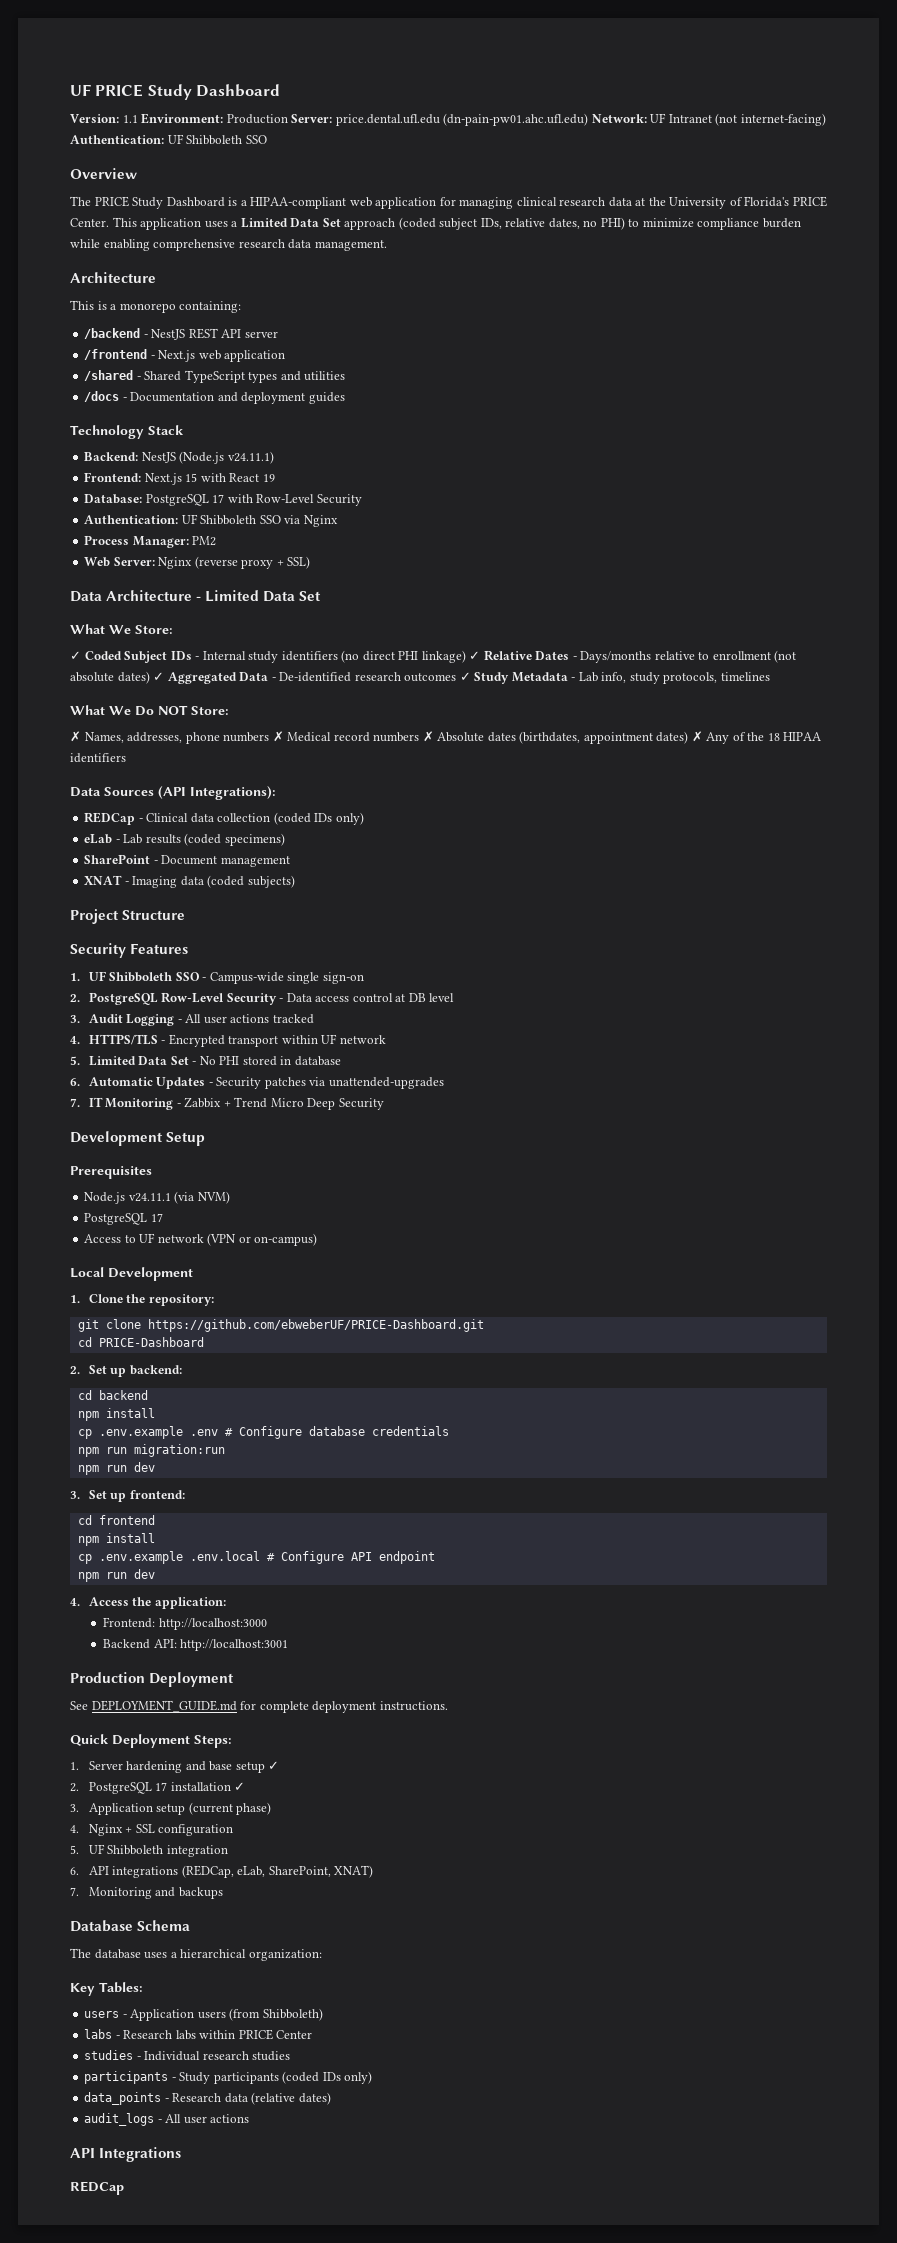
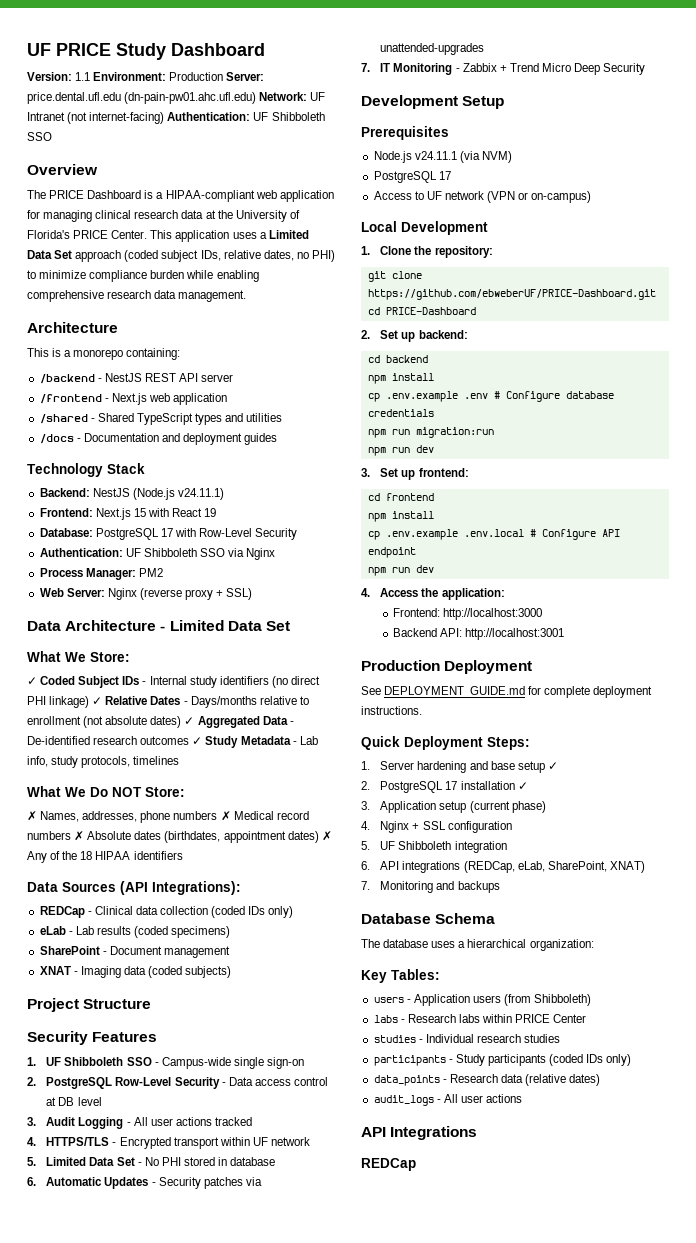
- The PRICE Study Dashboard is a HIPAA-compliant web application for managing clinical research data at the University of Florida's PRICE Center.
+ The PRICE Dashboard is a HIPAA-compliant web application for managing clinical research data at the University of Florida's PRICE Center.

